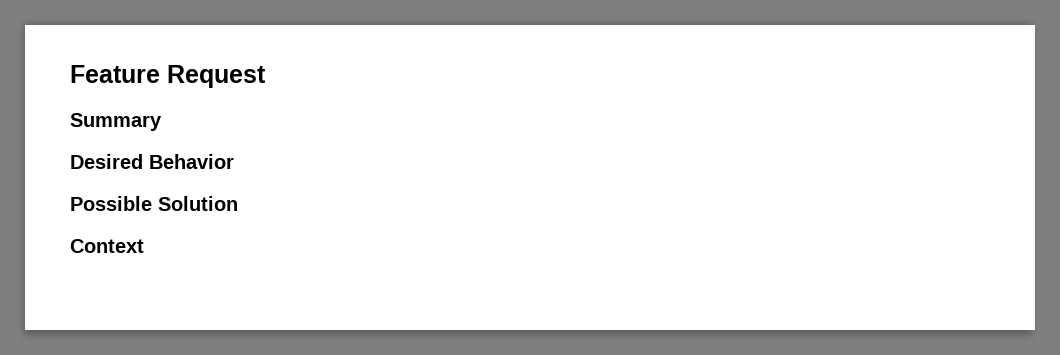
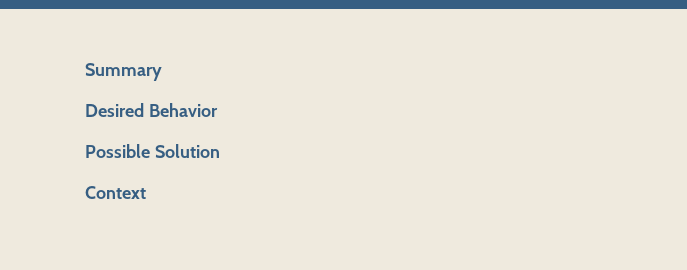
- Feature Request

